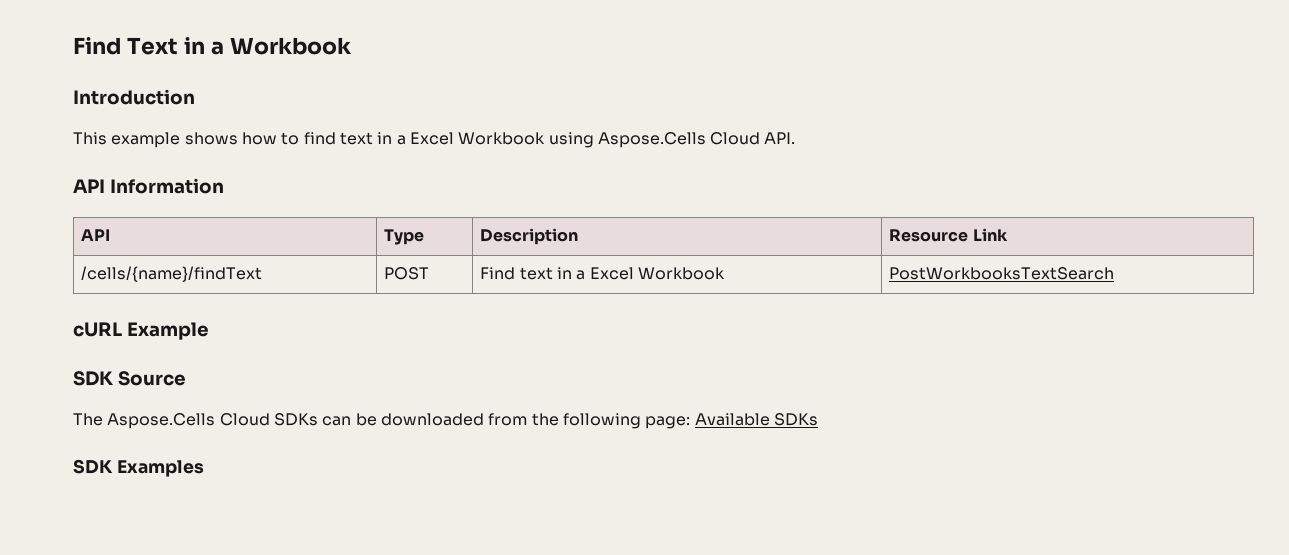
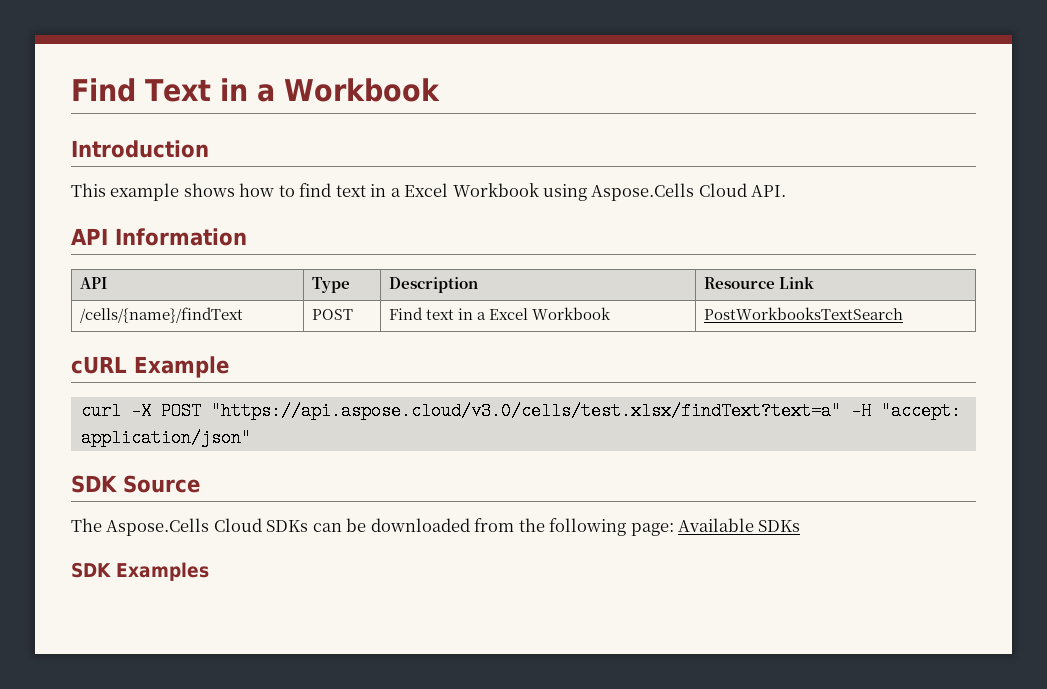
+ curl -X POST "https://api.aspose.cloud/v3.0/cells/test.xlsx/findText?text=a" -H "accept: application/json"

